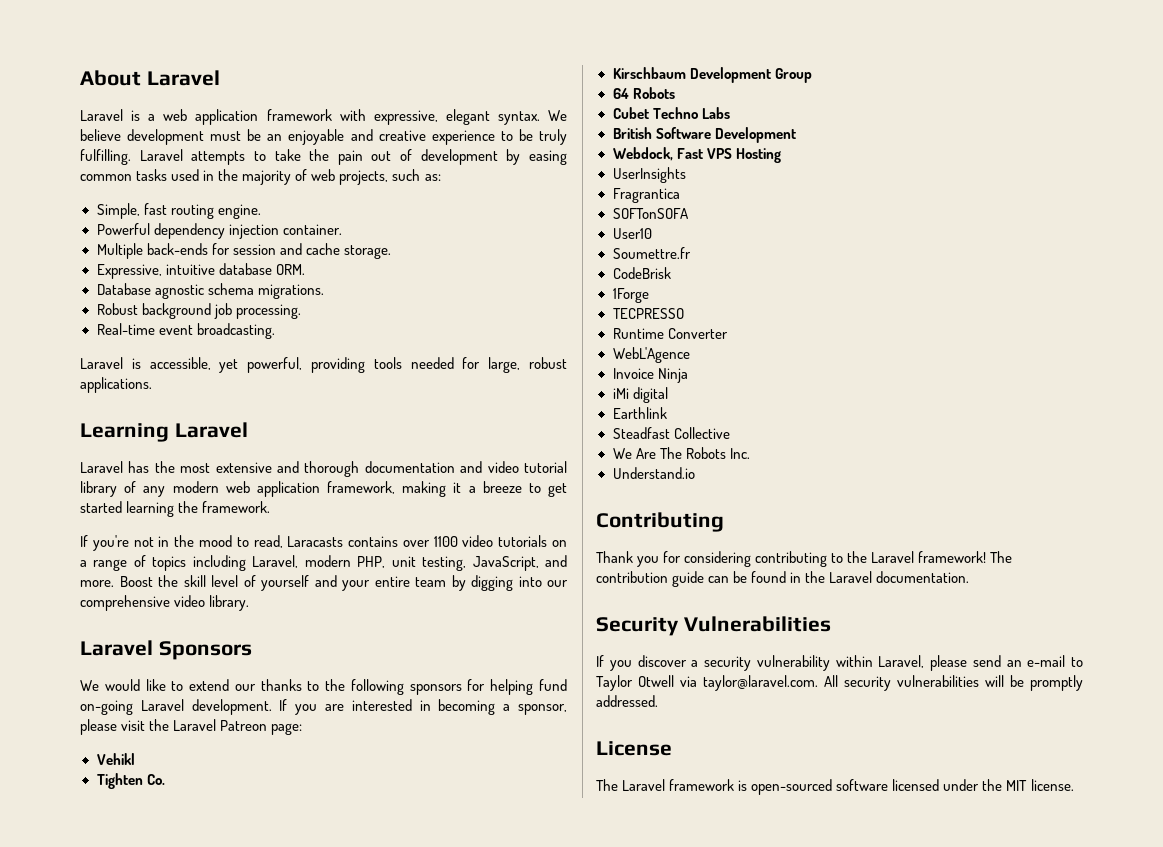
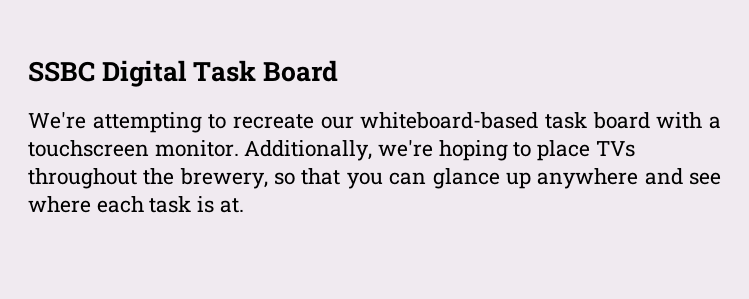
- About Laravel
- Laravel is a web application framework with expressive, elegant syntax. We believe development must be an enjoyable and creative experience to be truly fulfilling. Laravel attempts to take the pain out of development by easing common tasks used in the majority of web projects, such as:
- Simple, fast routing engine.
- Powerful dependency injection container.
- Multiple back-ends for session and cache storage.
- Expressive, intuitive database ORM.
- Database agnostic schema migrations.
- Robust background job processing.
- Real-time event broadcasting.
- Laravel is accessible, yet powerful, providing tools needed for large, robust applications.
- Learning Laravel
- Laravel has the most extensive and thorough documentation and video tutorial library of any modern web application framework, making it a breeze to get started learning the framework.
- If you're not in the mood to read, Laracasts contains over 1100 video tutorials on a range of topics including Laravel, modern PHP, unit testing, JavaScript, and more. Boost the skill level of yourself and your entire team by digging into our comprehensive video library.
- Laravel Sponsors
- We would like to extend our thanks to the following sponsors for helping fund on-going Laravel development. If you are interested in becoming a sponsor, please visit the Laravel Patreon page:
- Vehikl
- Tighten Co.
- Kirschbaum Development Group
- 64 Robots
- Cubet Techno Labs
- British Software Development
- Webdock, Fast VPS Hosting
- UserInsights
- Fragrantica
- SOFTonSOFA
- User10
- Soumettre.fr
- CodeBrisk
- 1Forge
- TECPRESSO
- Runtime Converter
- WebL'Agence
- Invoice Ninja
- iMi digital
- Earthlink
- Steadfast Collective
- We Are The Robots Inc.
- Understand.io
- Contributing
- Thank you for considering contributing to the Laravel framework! The contribution guide can be found in the Laravel documentation.
- Security Vulnerabilities
- If you discover a security vulnerability within Laravel, please send an e-mail to Taylor Otwell via taylor@laravel.com. All security vulnerabilities will be promptly addressed.
- License
- The Laravel framework is open-sourced software licensed under the MIT license.
+ SSBC Digital Task Board
+ We're attempting to recreate our whiteboard-based task board with a touchscreen monitor. Additionally, we're hoping to place TVs throughout the brewery, so that you can glance up anywhere and see where each task is at.

